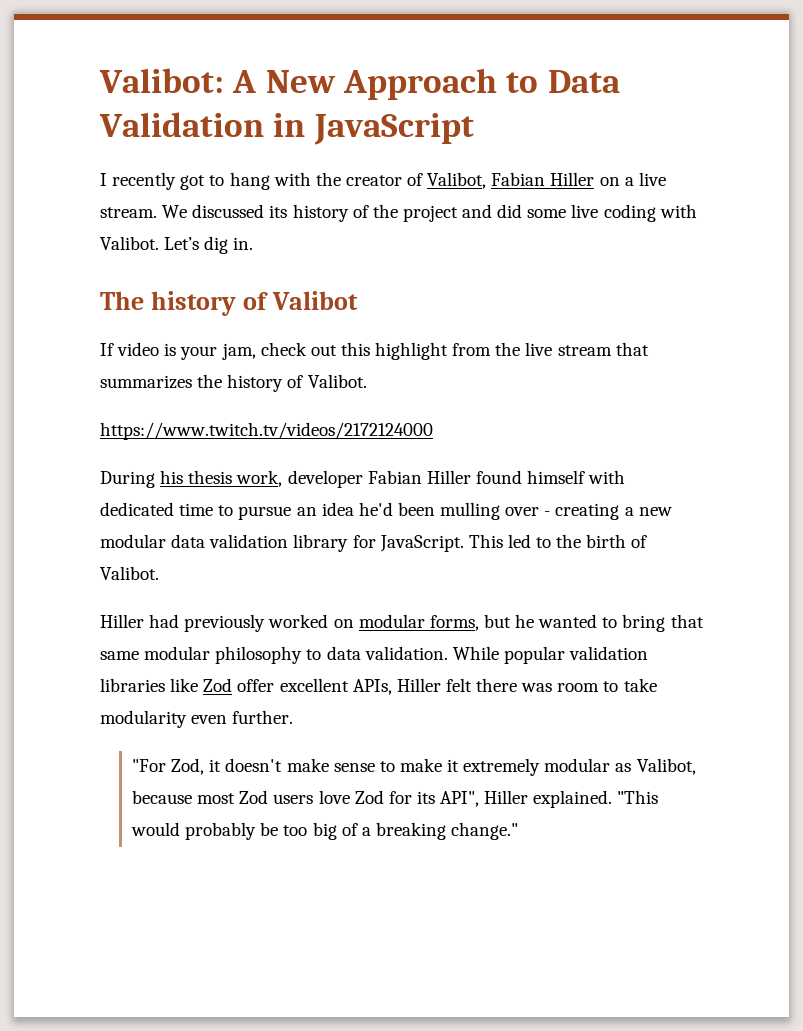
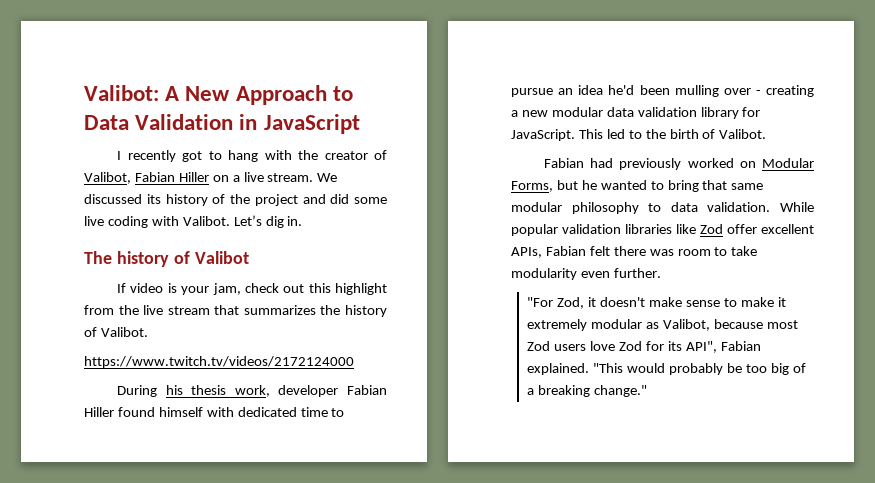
- Hiller had previously worked on modular forms, but he wanted to bring that same modular philosophy to data validation.
+ Fabian had previously worked on Modular Forms, but he wanted to bring that same modular philosophy to data validation.
- While popular validation libraries like Zod offer excellent APIs, Hiller felt there was room to take modularity even further.
+ While popular validation libraries like Zod offer excellent APIs, Fabian felt there was room to take modularity even further.
- "For Zod, it doesn't make sense to make it extremely modular as Valibot, because most Zod users love Zod for its API", Hiller explained.
+ "For Zod, it doesn't make sense to make it extremely modular as Valibot, because most Zod users love Zod for its API", Fabian explained.

